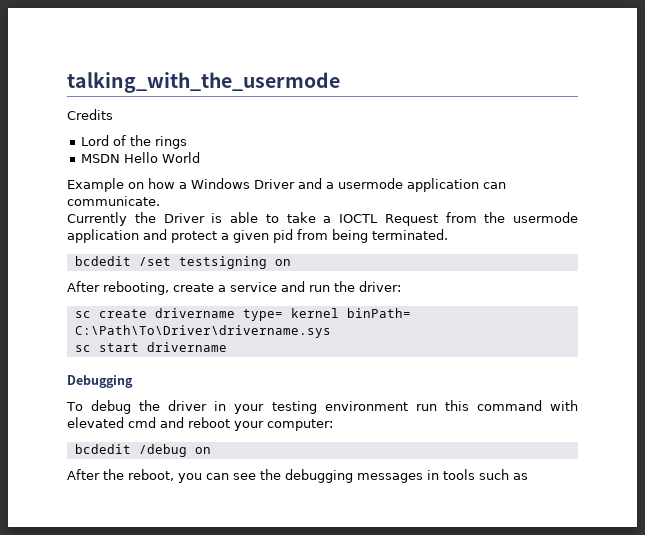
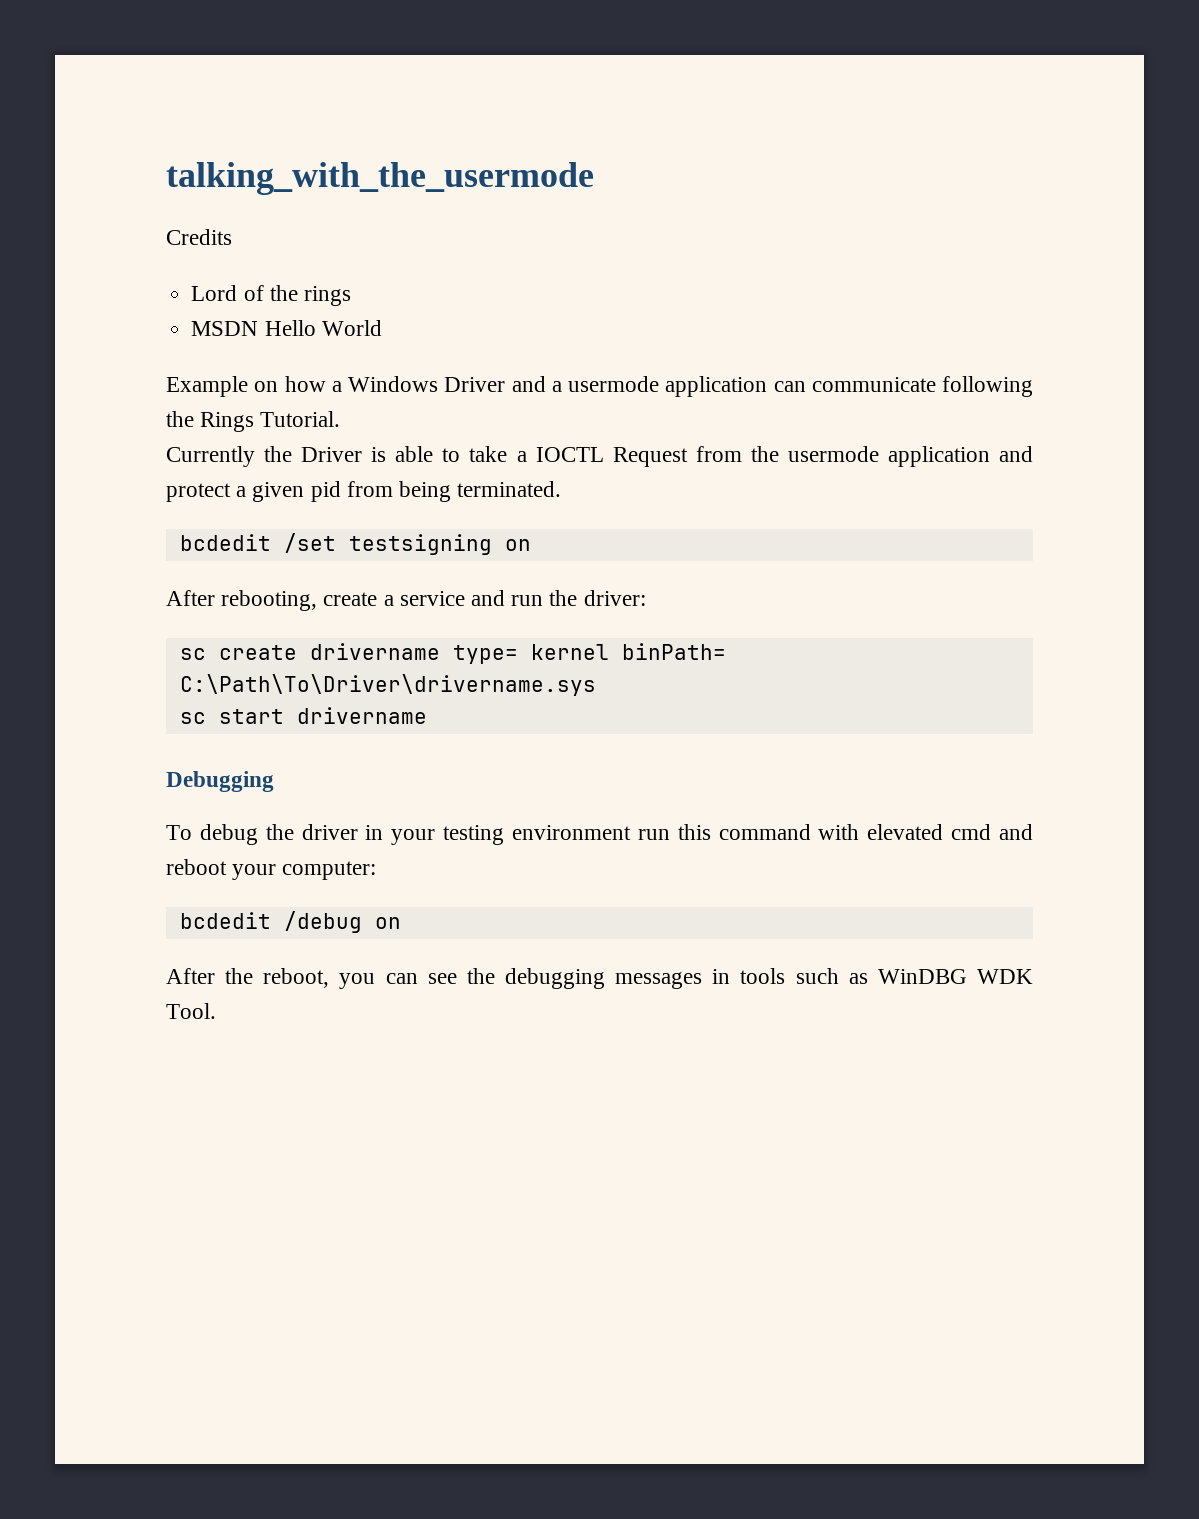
- Example on how a Windows Driver and a usermode application can communicate.
+ Example on how a Windows Driver and a usermode application can communicate following the Rings Tutorial.
- After the reboot, you can see the debugging messages in tools such as
+ After the reboot, you can see the debugging messages in tools such as WinDBG WDK Tool.

